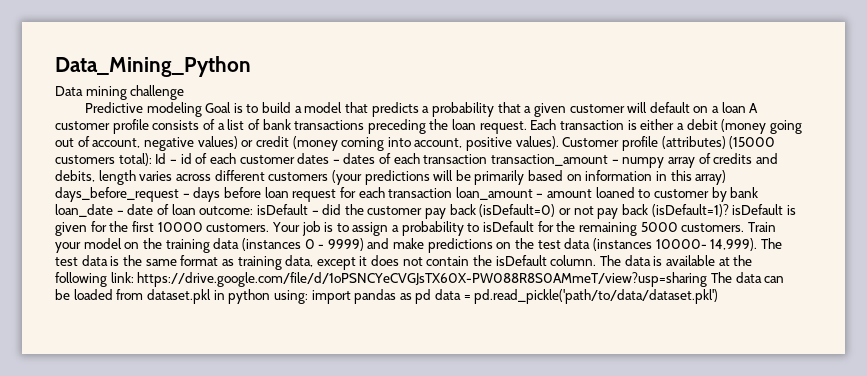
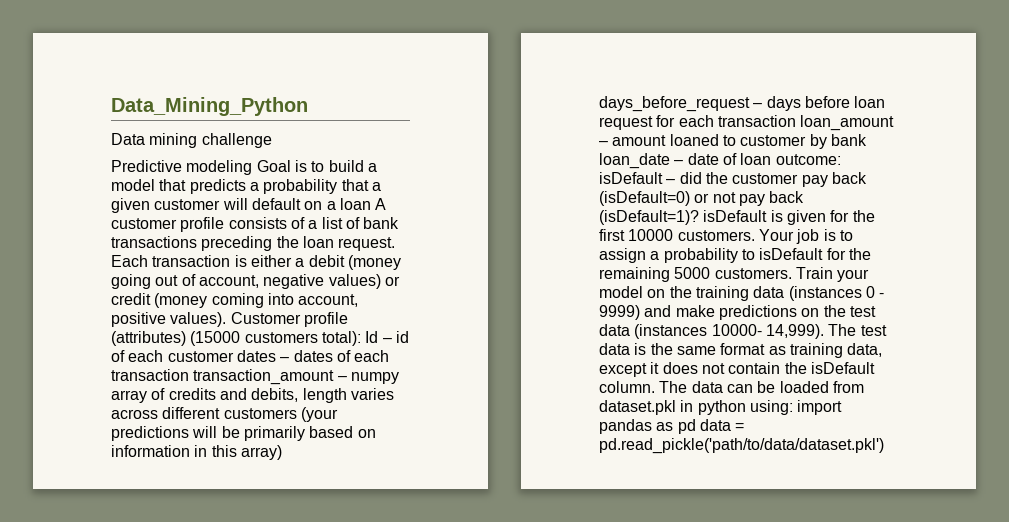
- The data is available at the following link: https://drive.google.com/file/d/1oPSNCYeCVGJsTX60X-PW088R8S0AMmeT/view?usp=sharing The data can be loaded from dataset.pkl in python using: import pandas as pd data = pd.read_pickle('path/to/data/dataset.pkl')
+ The data can be loaded from dataset.pkl in python using: import pandas as pd data = pd.read_pickle('path/to/data/dataset.pkl')

